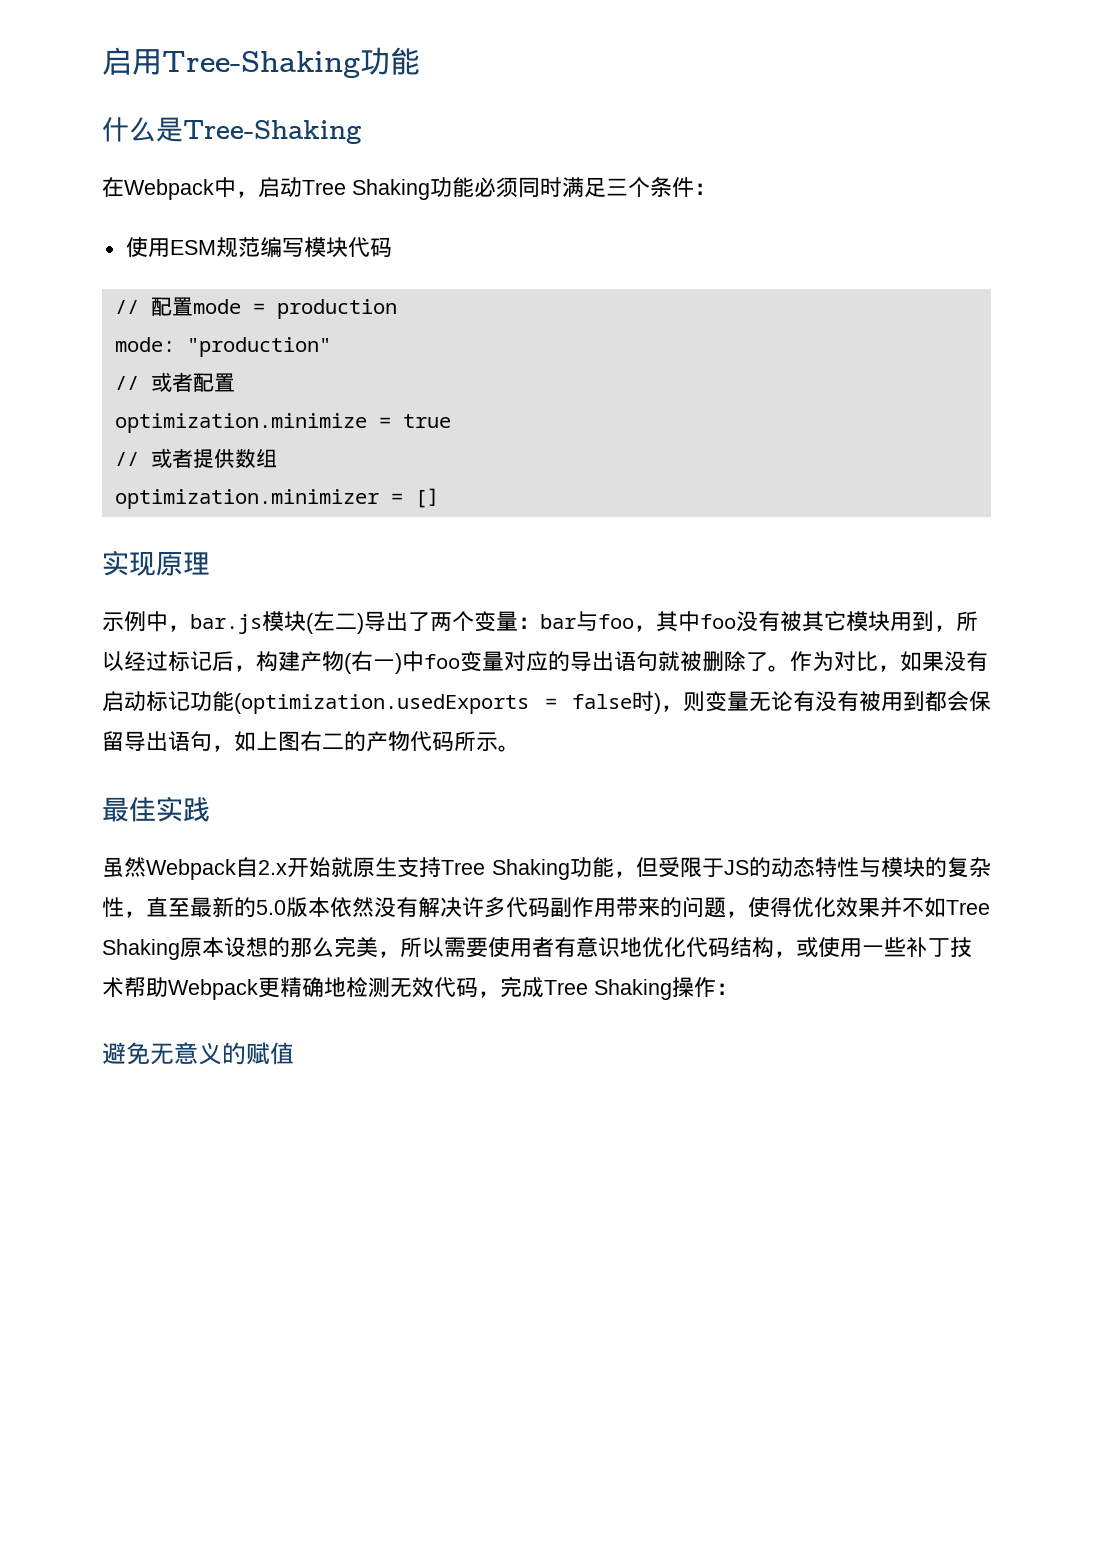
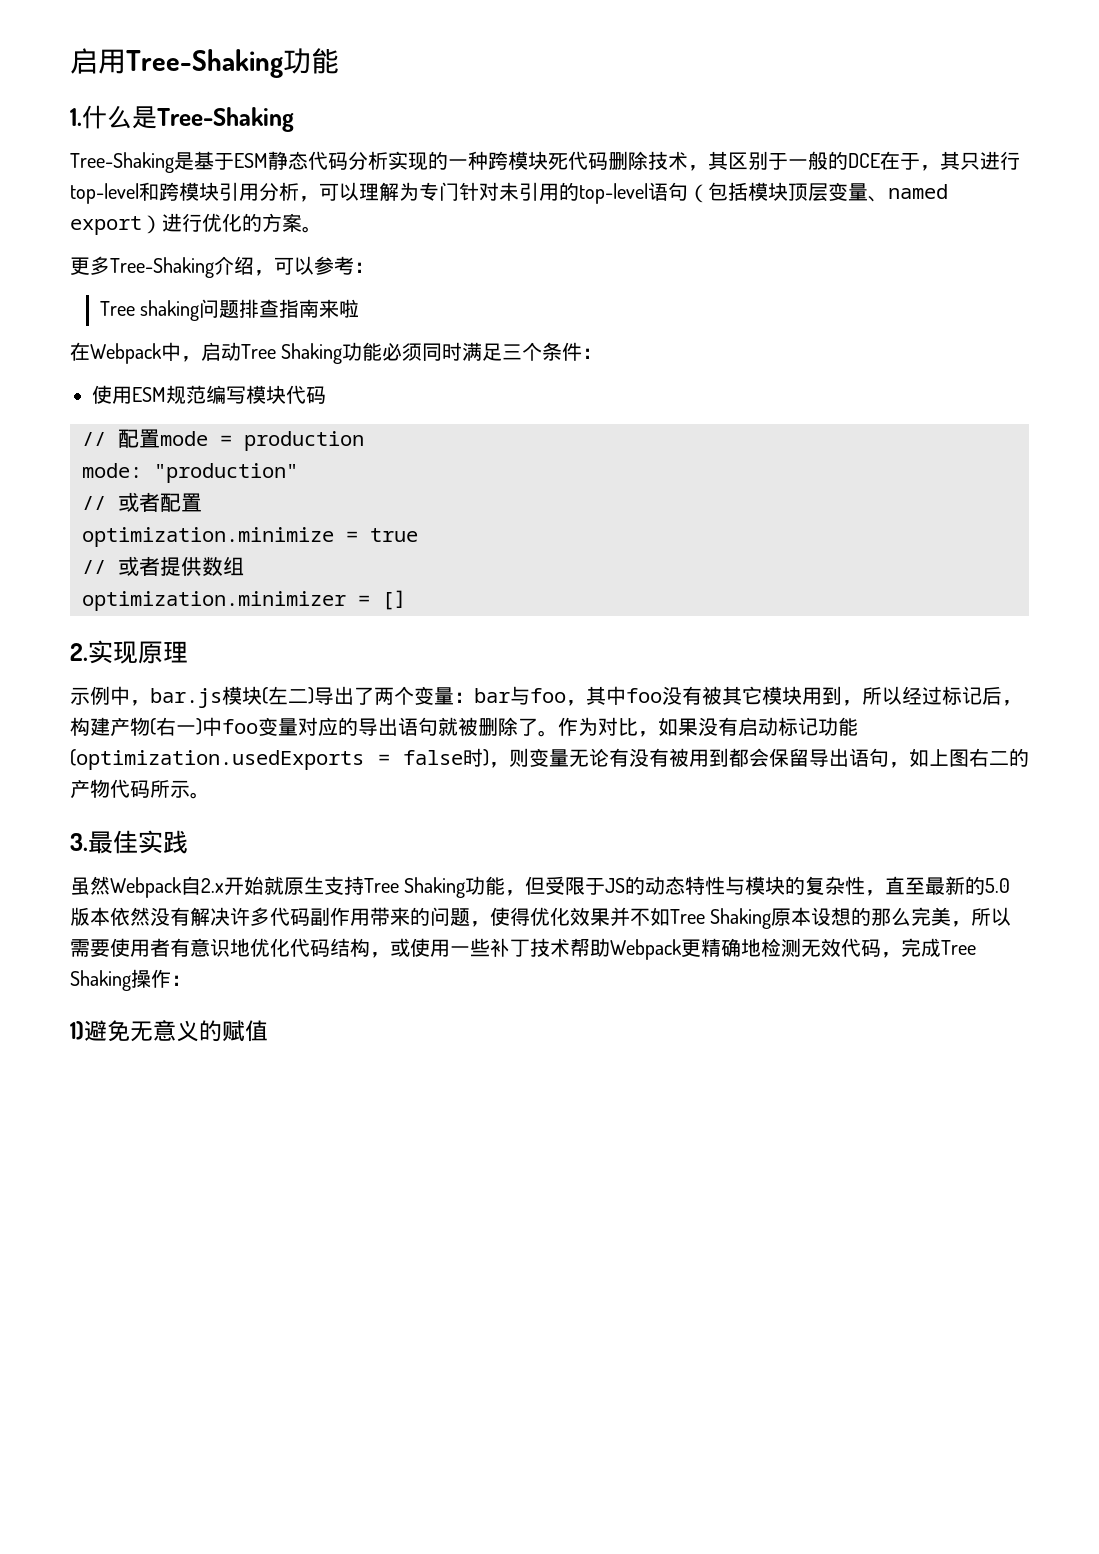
- 什么是Tree-Shaking
+ 1.什么是Tree-Shaking
+ Tree-Shaking是基于ESM静态代码分析实现的一种跨模块死代码删除技术，其区别于一般的DCE在于，其只进行top-level和跨模块引用分析，可以理解为专门针对未引用的top-level语句（包括模块顶层变量、named export）进行优化的方案。
+ 更多Tree-Shaking介绍，可以参考：
+ Tree shaking问题排查指南来啦
- 实现原理
+ 2.实现原理
- 最佳实践
+ 3.最佳实践
- 避免无意义的赋值
+ 1)避免无意义的赋值

